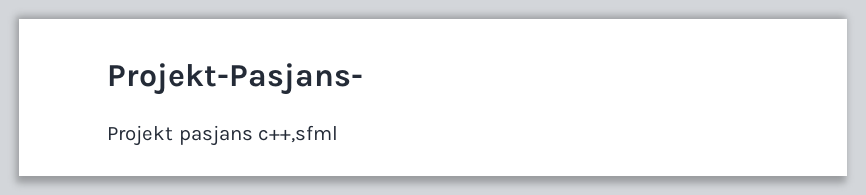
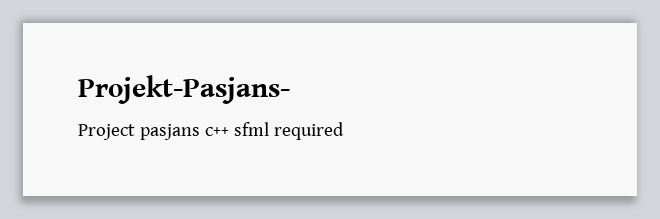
- Projekt pasjans c++,sfml
+ Project pasjans c++ sfml required

